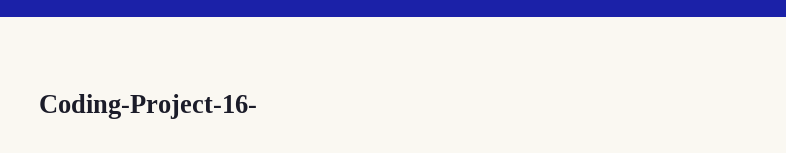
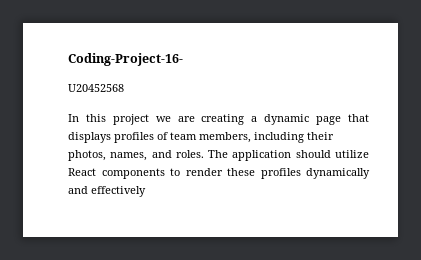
+ U20452568
+ In this project we are creating a dynamic page that displays profiles of team members, including their photos, names, and roles. The application should utilize React components to render these profiles dynamically and effectively

